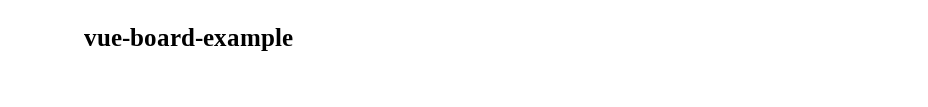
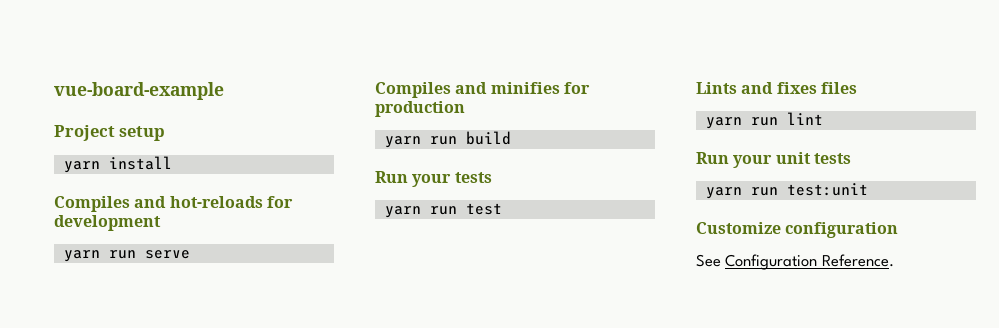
+ Project setup
+ yarn install
+ Compiles and hot-reloads for development
+ yarn run serve
+ Compiles and minifies for production
+ yarn run build
+ Run your tests
+ yarn run test
+ Lints and fixes files
+ yarn run lint
+ Run your unit tests
+ yarn run test:unit
+ Customize configuration
+ See Configuration Reference.

